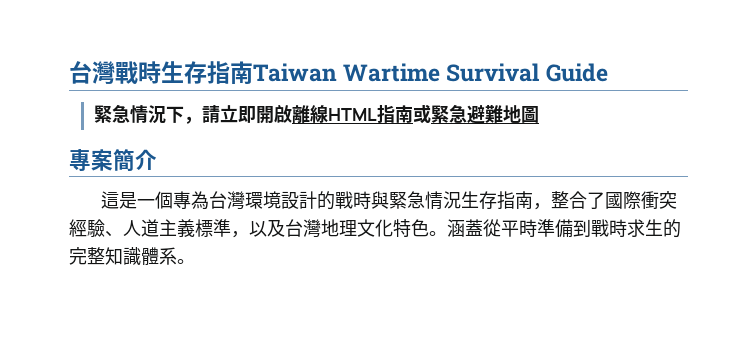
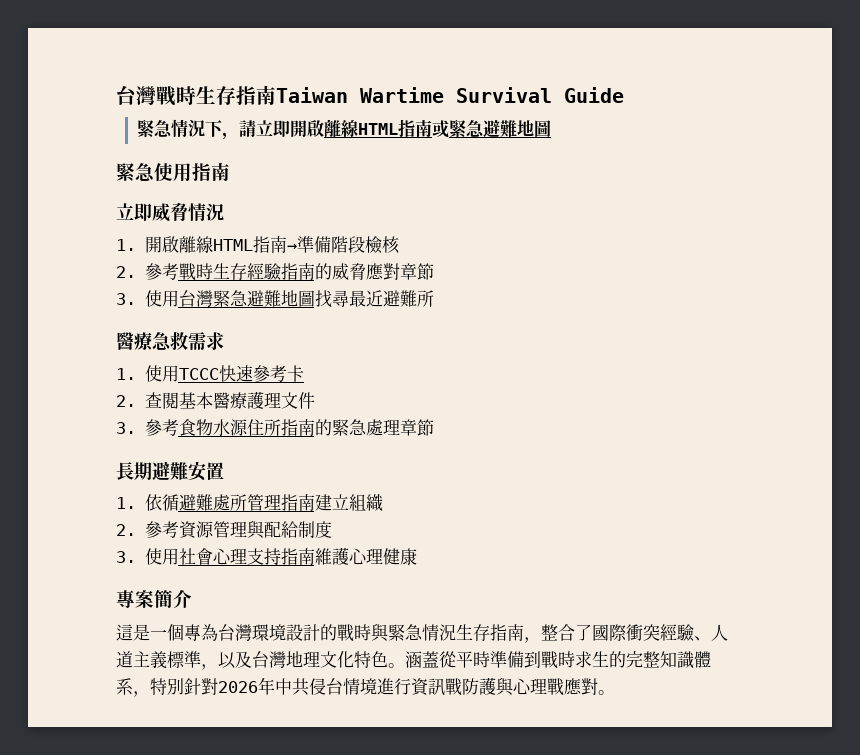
+ 緊急使用指南
+ 立即威脅情況
+ 1.開啟離線HTML指南→準備階段檢核
+ 2.參考戰時生存經驗指南的威脅應對章節
+ 3.使用台灣緊急避難地圖找尋最近避難所
+ 醫療急救需求
+ 1.使用TCCC快速參考卡
+ 2.查閱基本醫療護理文件
+ 3.參考食物水源住所指南的緊急處理章節
+ 長期避難安置
+ 1.依循避難處所管理指南建立組織
+ 2.參考資源管理與配給制度
+ 3.使用社會心理支持指南維護心理健康
- 涵蓋從平時準備到戰時求生的完整知識體系。
+ 涵蓋從平時準備到戰時求生的完整知識體系，特別針對2026年中共侵台情境進行資訊戰防護與心理戰應對。

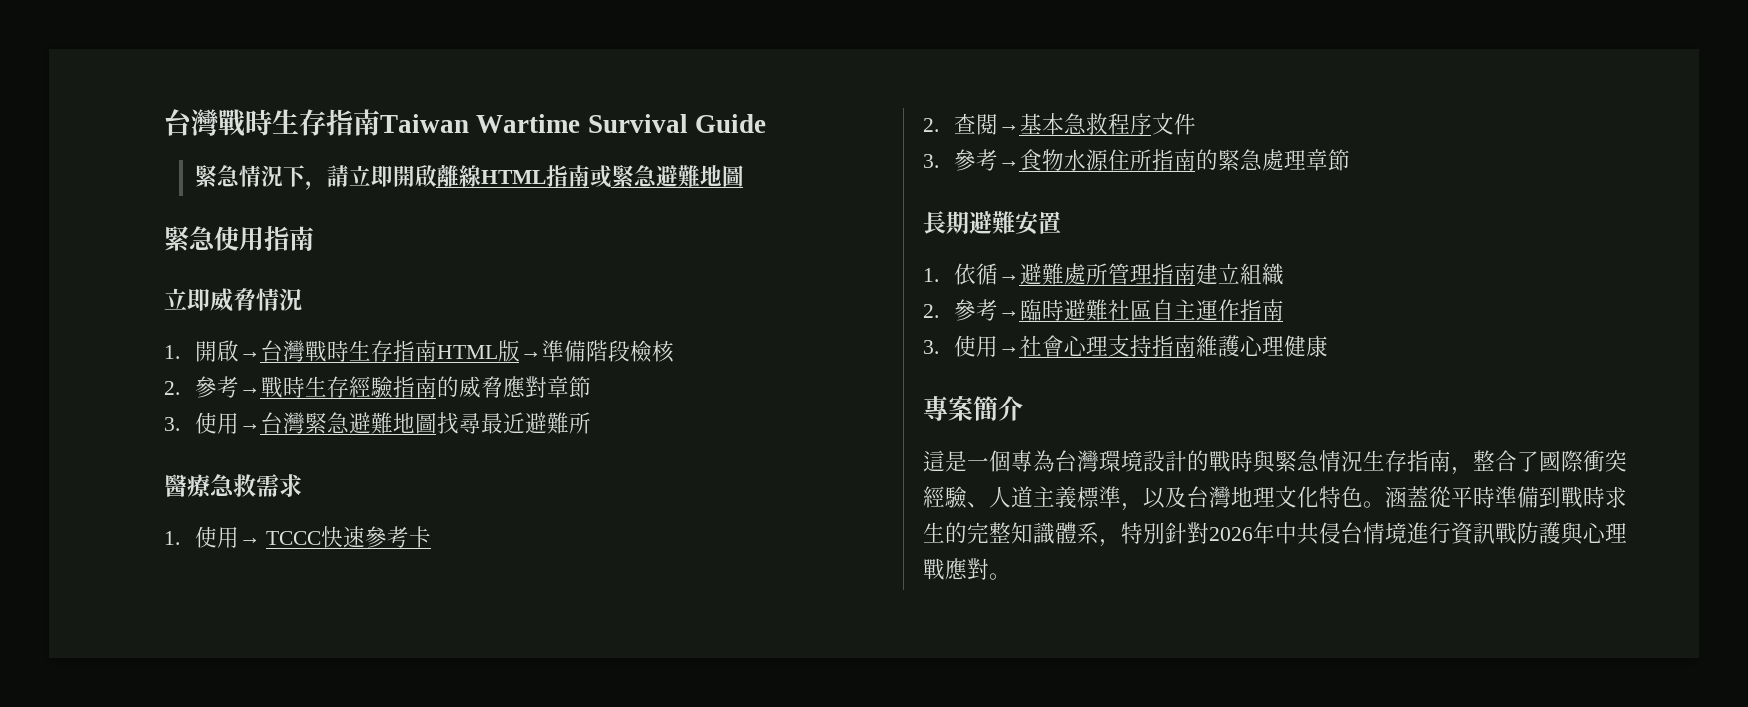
- 1.開啟離線HTML指南→準備階段檢核
+ 1.開啟→台灣戰時生存指南HTML版→準備階段檢核
- 2.參考戰時生存經驗指南的威脅應對章節
+ 2.參考→戰時生存經驗指南的威脅應對章節
- 3.使用台灣緊急避難地圖找尋最近避難所
+ 3.使用→台灣緊急避難地圖找尋最近避難所
- 1.使用TCCC快速參考卡
+ 1.使用→ TCCC快速參考卡
- 2.查閱基本醫療護理文件
+ 2.查閱→基本急救程序文件
- 3.參考食物水源住所指南的緊急處理章節
+ 3.參考→食物水源住所指南的緊急處理章節
- 1.依循避難處所管理指南建立組織
+ 1.依循→避難處所管理指南建立組織
- 2.參考資源管理與配給制度
- 3.使用社會心理支持指南維護心理健康
+ 2.參考→臨時避難社區自主運作指南
+ 3.使用→社會心理支持指南維護心理健康

